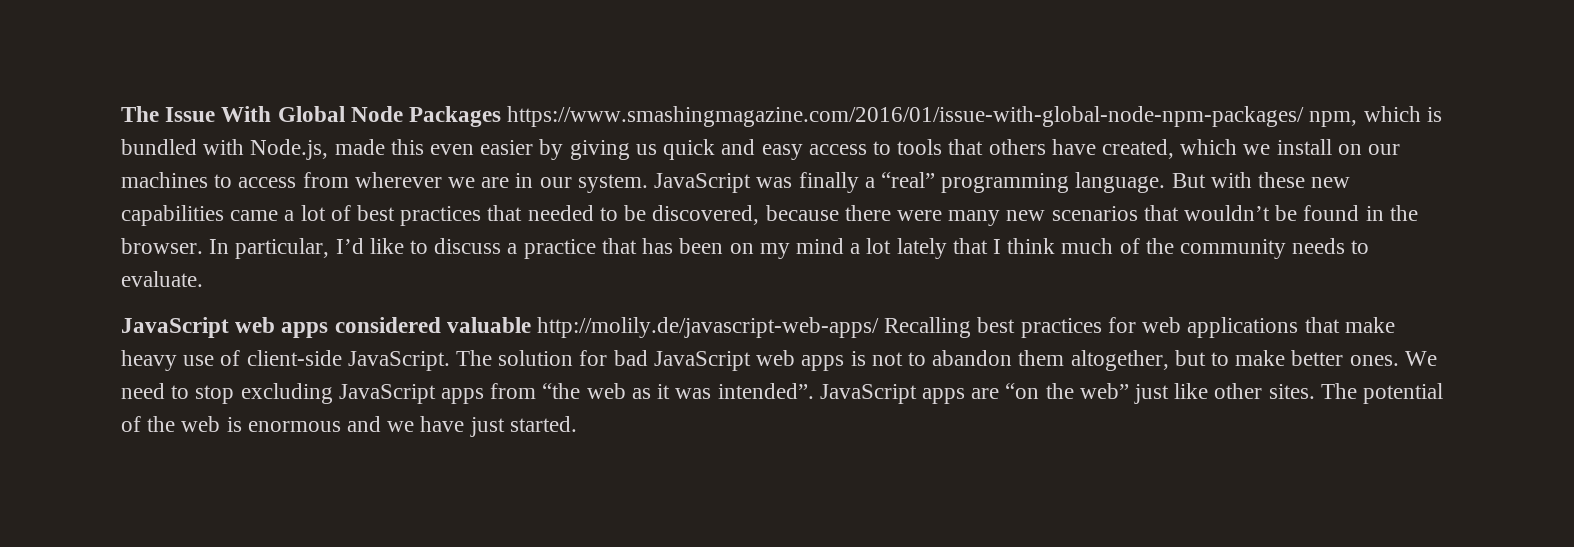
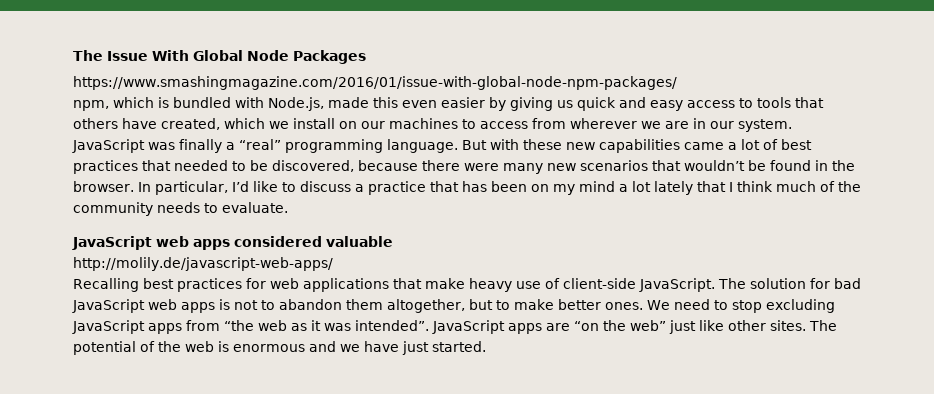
- The Issue With Global Node Packages https://www.smashingmagazine.com/2016/01/issue-with-global-node-npm-packages/ npm, which is bundled with Node.js, made this even easier by giving us quick and easy access to tools that others have created, which we install on our machines to access from wherever we are in our system.
+ The Issue With Global Node Packages
+ https://www.smashingmagazine.com/2016/01/issue-with-global-node-npm-packages/
+ npm, which is bundled with Node.js, made this even easier by giving us quick and easy access to tools that others have created, which we install on our machines to access from wherever we are in our system.
- JavaScript web apps considered valuable http://molily.de/javascript-web-apps/ Recalling best practices for web applications that make heavy use of client-side JavaScript.
+ JavaScript web apps considered valuable
+ http://molily.de/javascript-web-apps/
+ Recalling best practices for web applications that make heavy use of client-side JavaScript.

